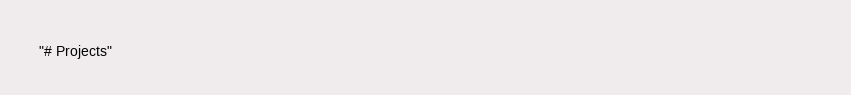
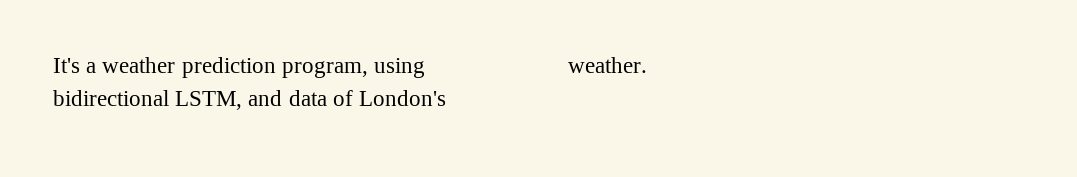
- "# Projects"
+ It's a weather prediction program, using bidirectional LSTM, and data of London's weather.

